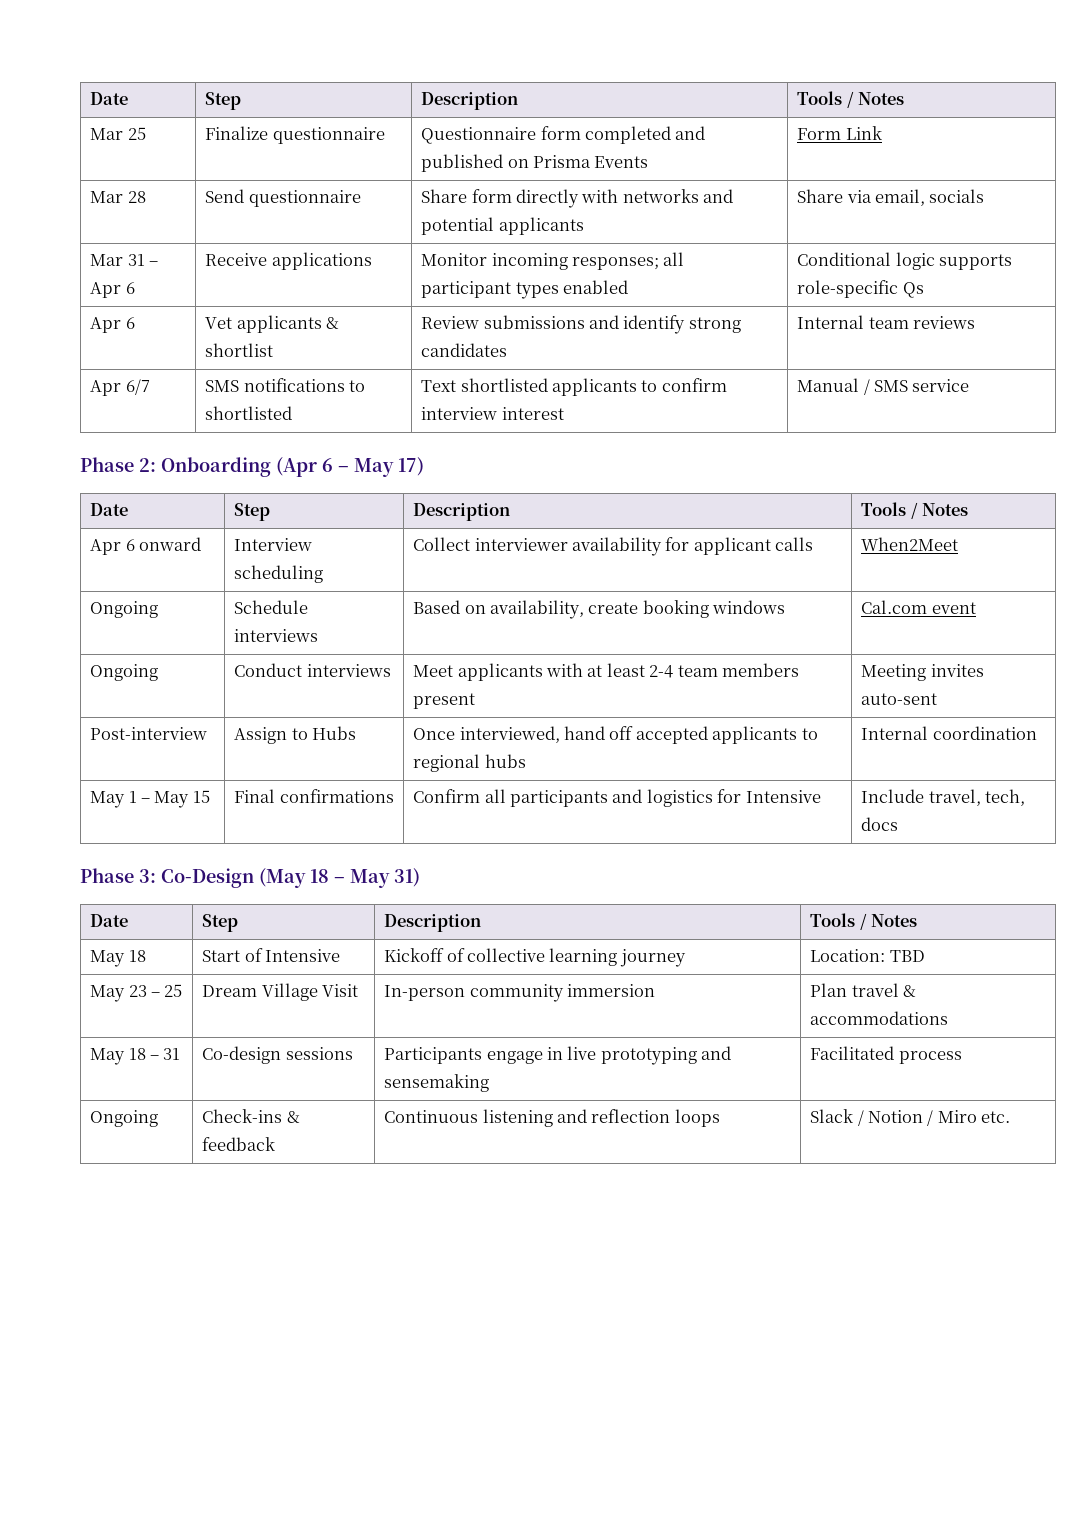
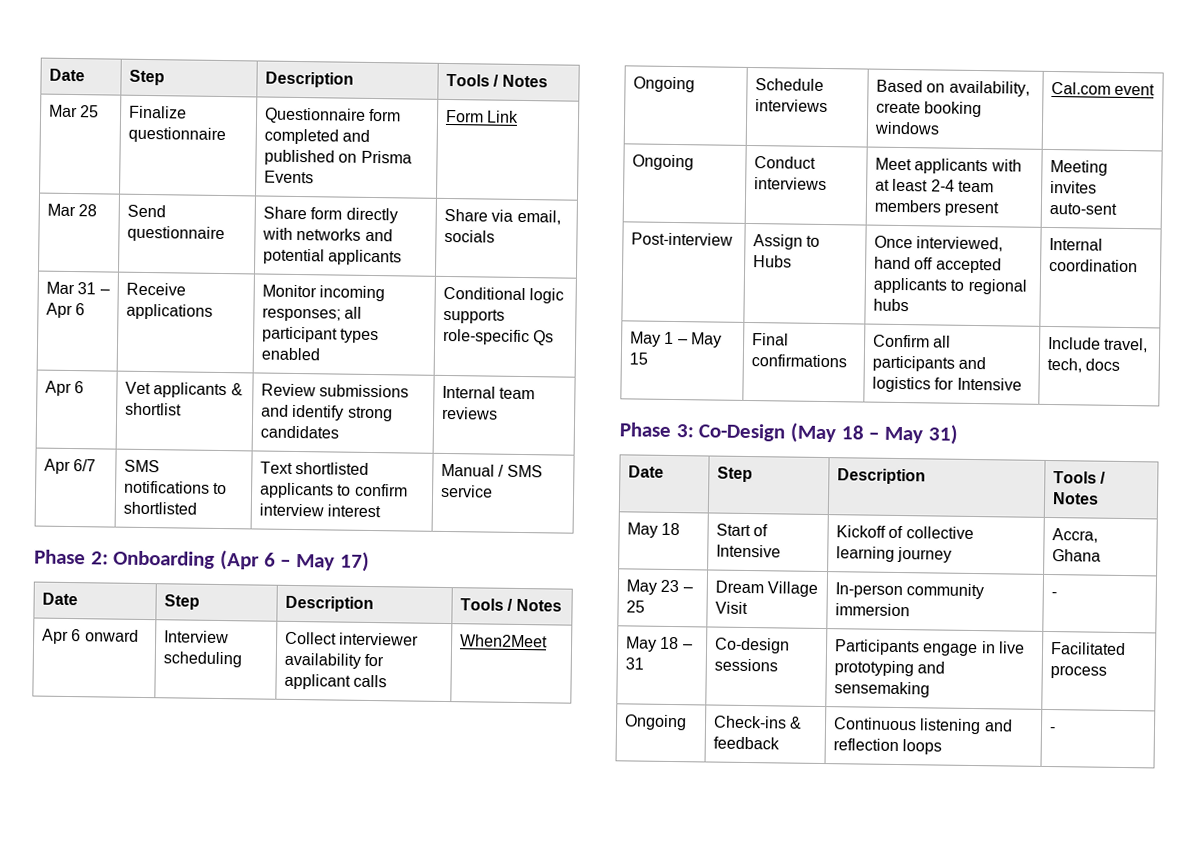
- May 18 | Start of Intensive | Kickoff of collective learning journey | Location: TBD
+ May 18 | Start of Intensive | Kickoff of collective learning journey | Accra, Ghana
- May 23 – 25 | Dream Village Visit | In-person community immersion | Plan travel & accommodations
+ May 23 – 25 | Dream Village Visit | In-person community immersion | -
- Ongoing | Check-ins & feedback | Continuous listening and reflection loops | Slack / Notion / Miro etc.
+ Ongoing | Check-ins & feedback | Continuous listening and reflection loops | -

